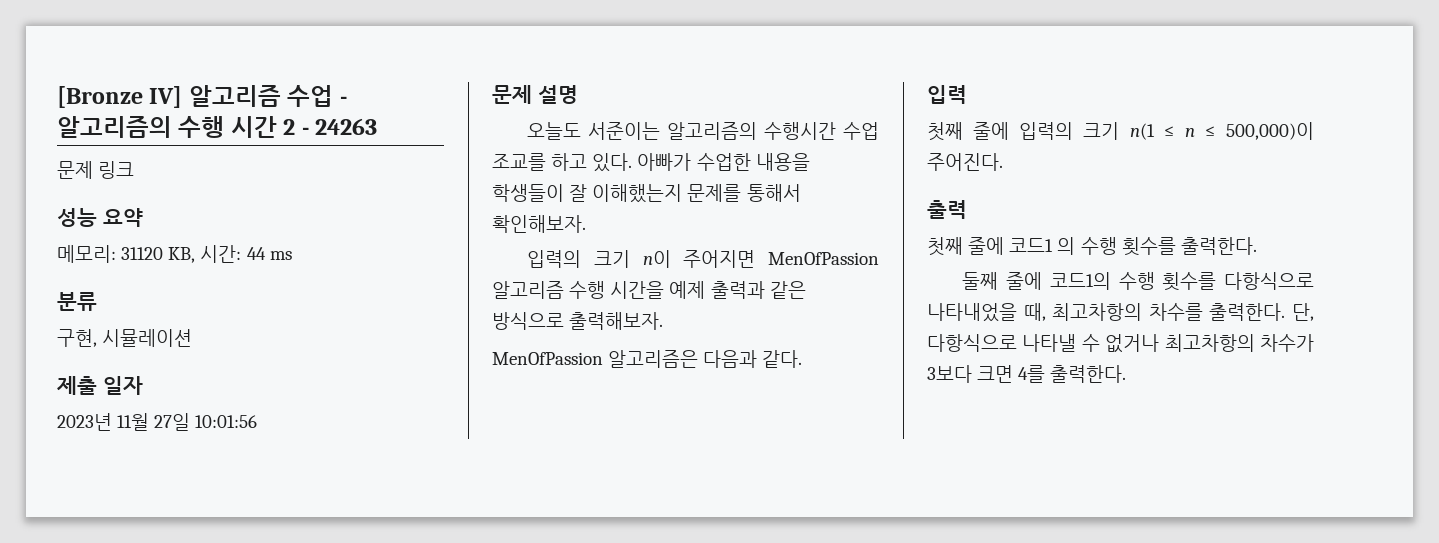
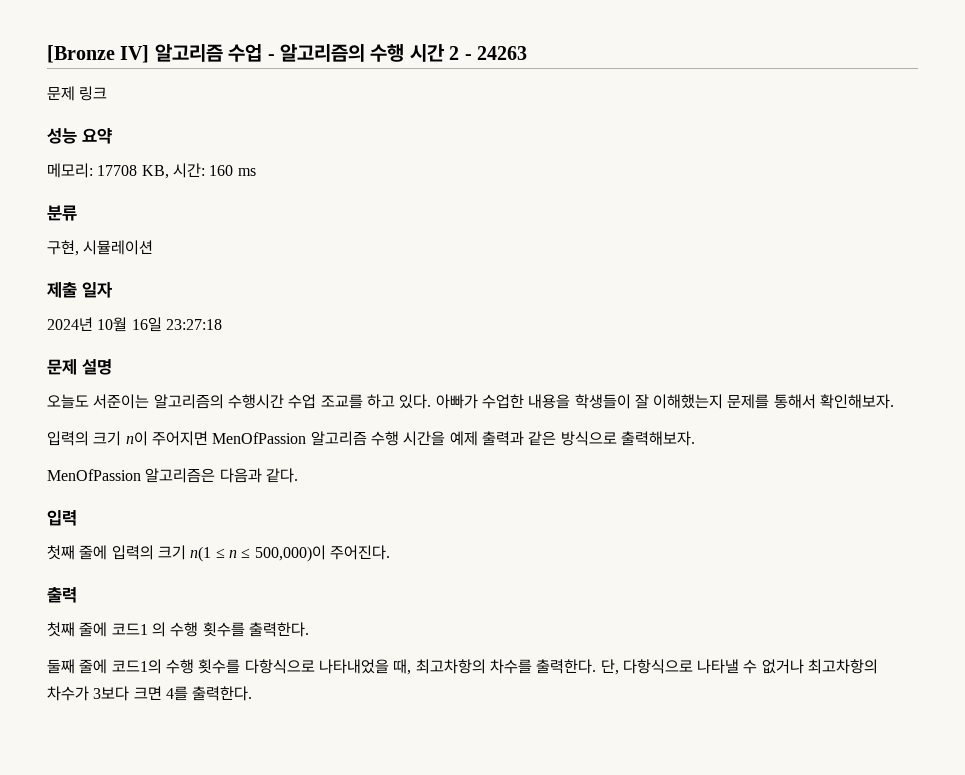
- 메모리: 31120 KB, 시간: 44 ms
+ 메모리: 17708 KB, 시간: 160 ms
- 2023년 11월 27일 10:01:56
+ 2024년 10월 16일 23:27:18

